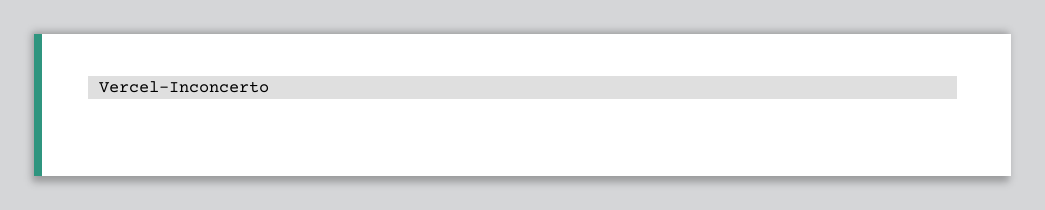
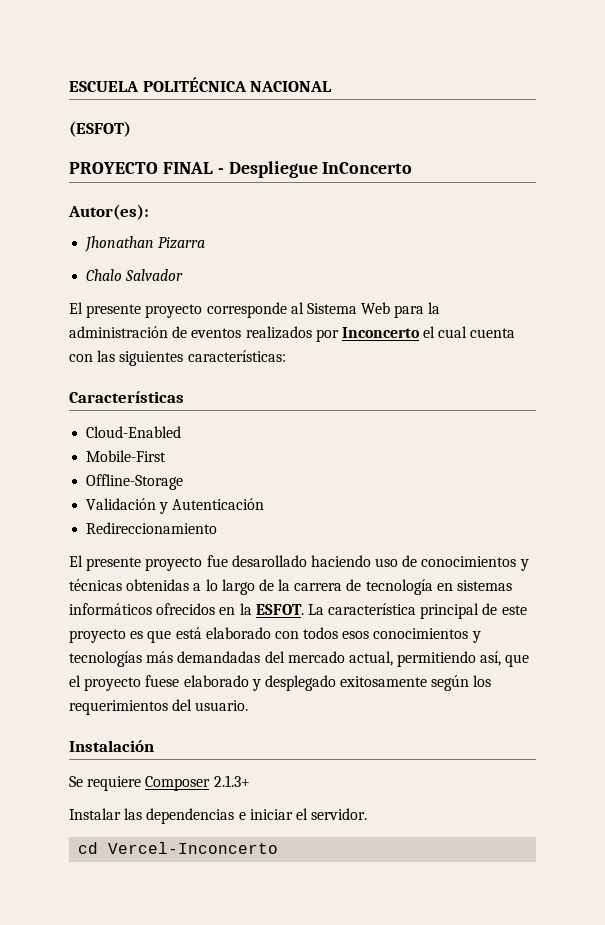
- Vercel-Inconcerto
+ ESCUELA POLITÉCNICA NACIONAL
+ (ESFOT)
+ PROYECTO FINAL - Despliegue InConcerto
+ Autor(es):
+ Jhonathan Pizarra
+ Chalo Salvador
+ El presente proyecto corresponde al Sistema Web para la administración de eventos realizados por Inconcerto el cual cuenta con las siguientes características:
+ Características
+ Cloud-Enabled
+ Mobile-First
+ Offline-Storage
+ Validación y Autenticación
+ Redireccionamiento
+ El presente proyecto fue desarollado haciendo uso de conocimientos y técnicas obtenidas a lo largo de la carrera de tecnología en sistemas informáticos ofrecidos en la ESFOT. La característica principal de este proyecto es que está elaborado con todos esos conocimientos y tecnologías más demandadas del mercado actual, permitiendo así, que el proyecto fuese elaborado y desplegado exitosamente según los requerimientos del usuario.
+ Instalación
+ Se requiere Composer 2.1.3+
+ Instalar las dependencias e iniciar el servidor.
+ cd Vercel-Inconcerto

